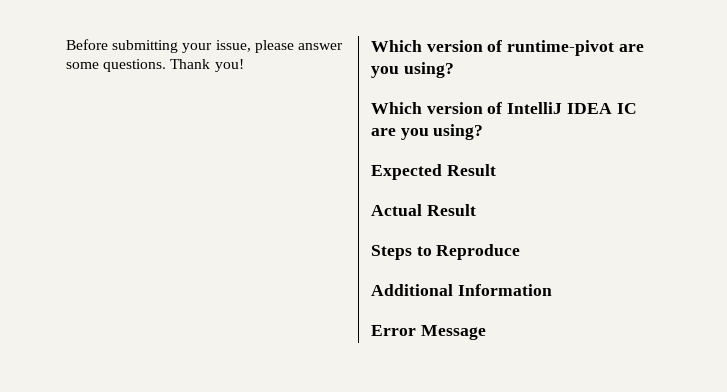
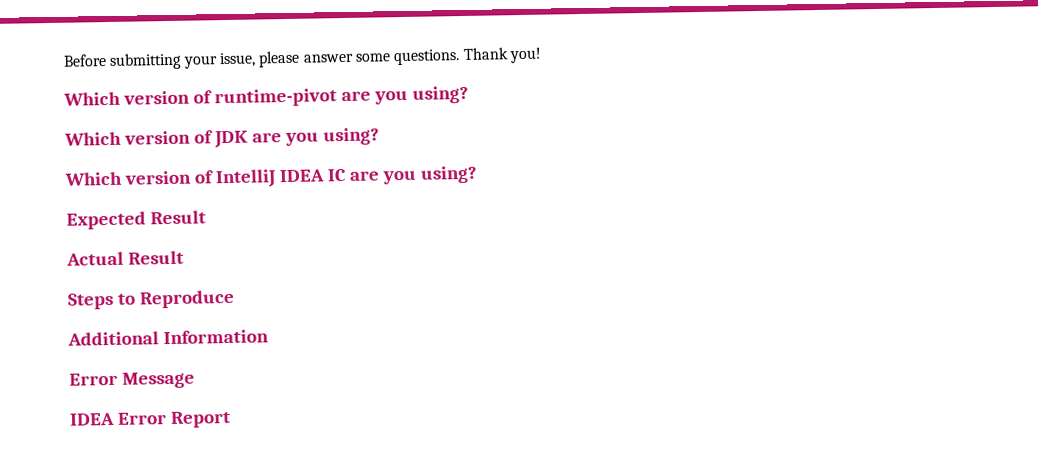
+ Which version of JDK are you using?
+ IDEA Error Report

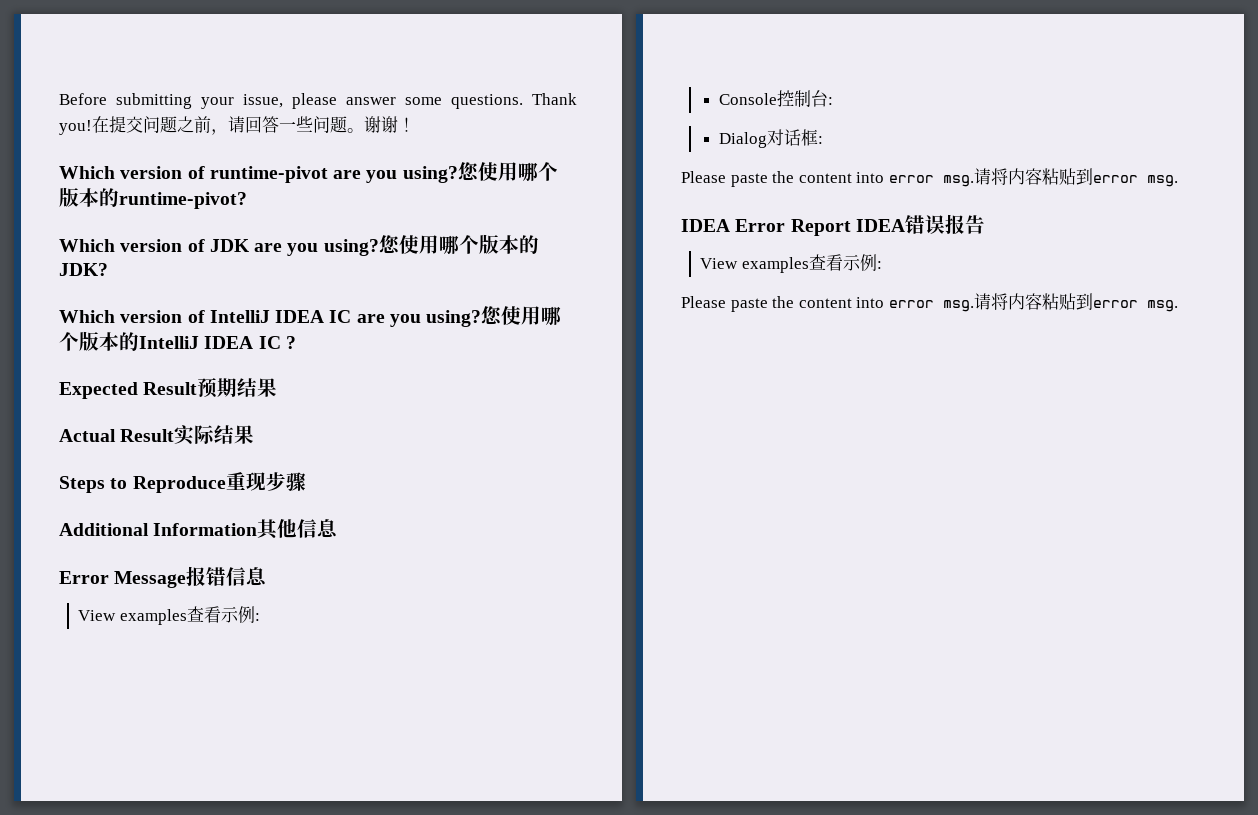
+ 在提交问题之前，请回答一些问题。谢谢！
+ 您使用哪个版本的runtime-pivot?
+ 您使用哪个版本的JDK?
+ 您使用哪个版本的IntelliJ IDEA IC ?
- Expected Result
+ Expected Result预期结果
- Actual Result
+ Actual Result实际结果
- Steps to Reproduce
+ Steps to Reproduce重现步骤
- Additional Information
+ Additional Information其他信息
- Error Message
- IDEA Error Report
+ Error Message报错信息
+ View examples查看示例:
+ Console控制台:
+ Dialog对话框:
+ Please paste the content into error msg.请将内容粘贴到error msg.
+ IDEA Error Report IDEA错误报告
+ View examples查看示例:
+ Please paste the content into error msg.请将内容粘贴到error msg.

